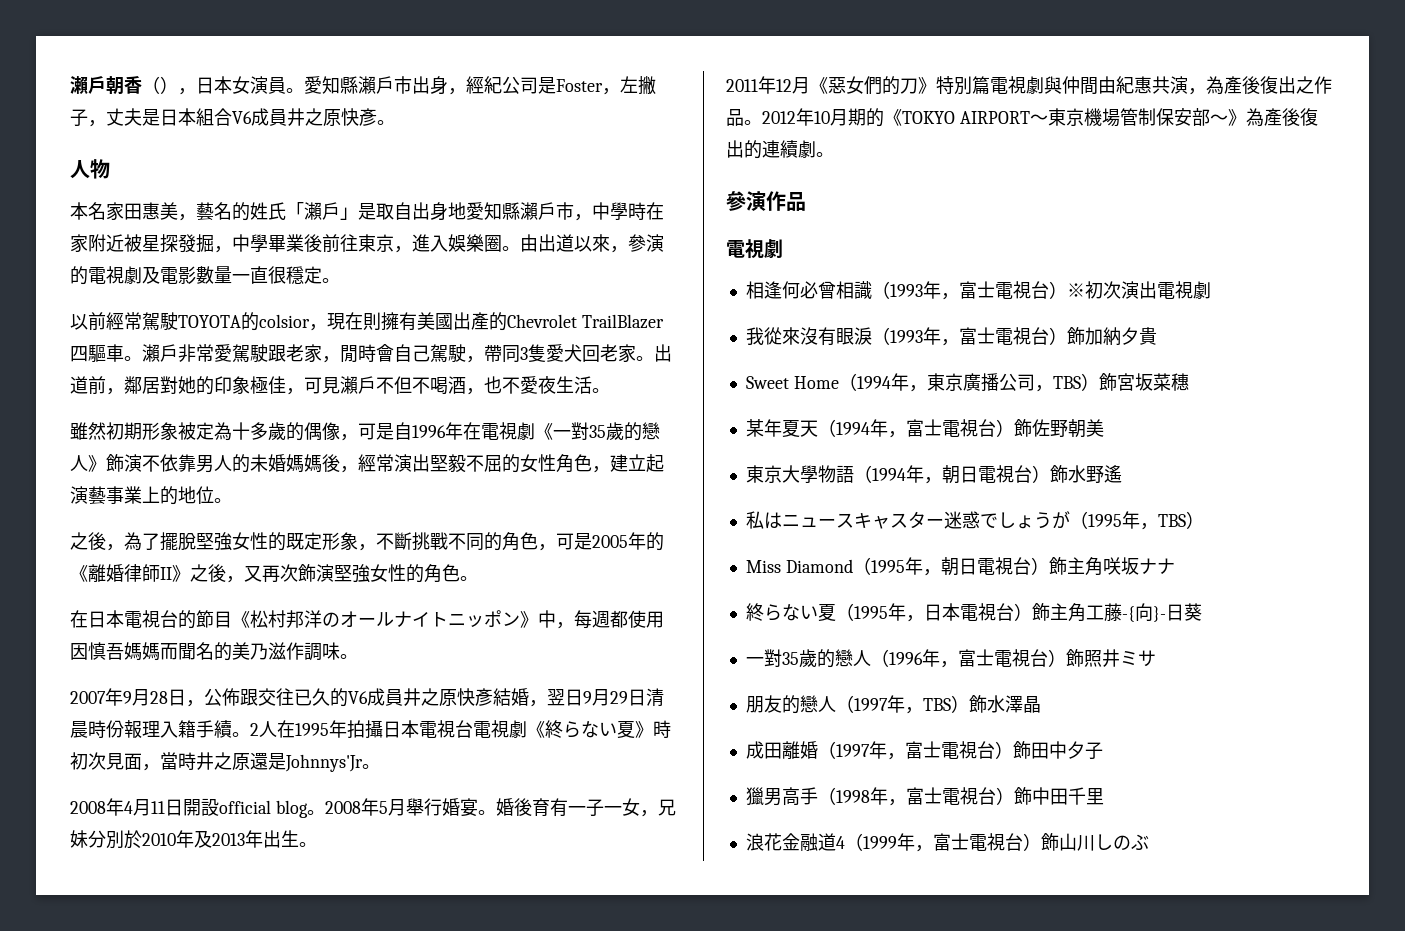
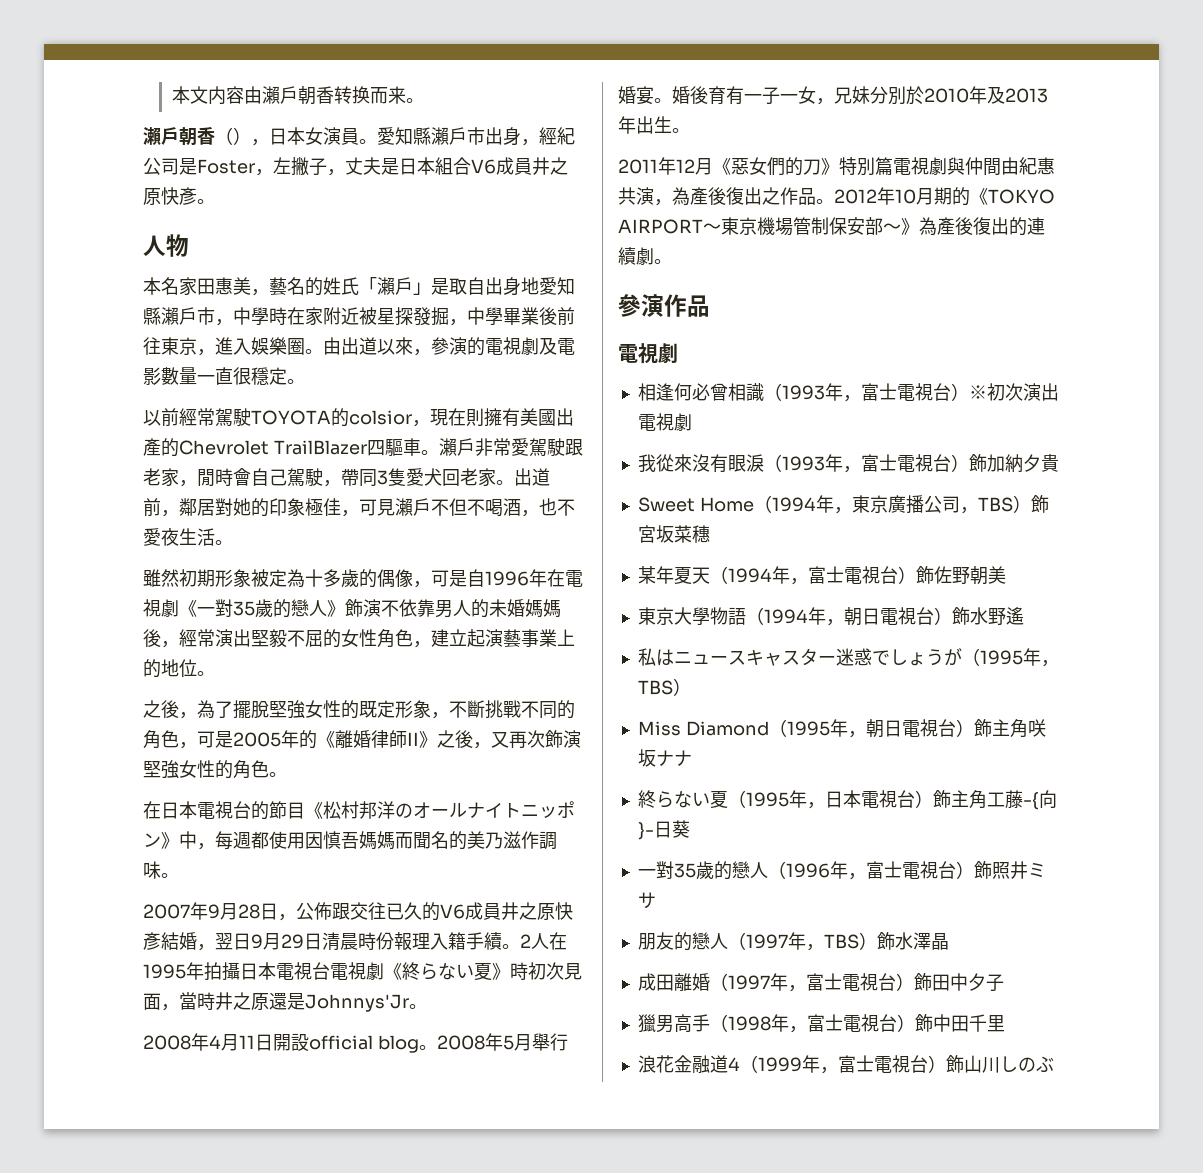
+ 本文内容由瀨戶朝香转换而来。

